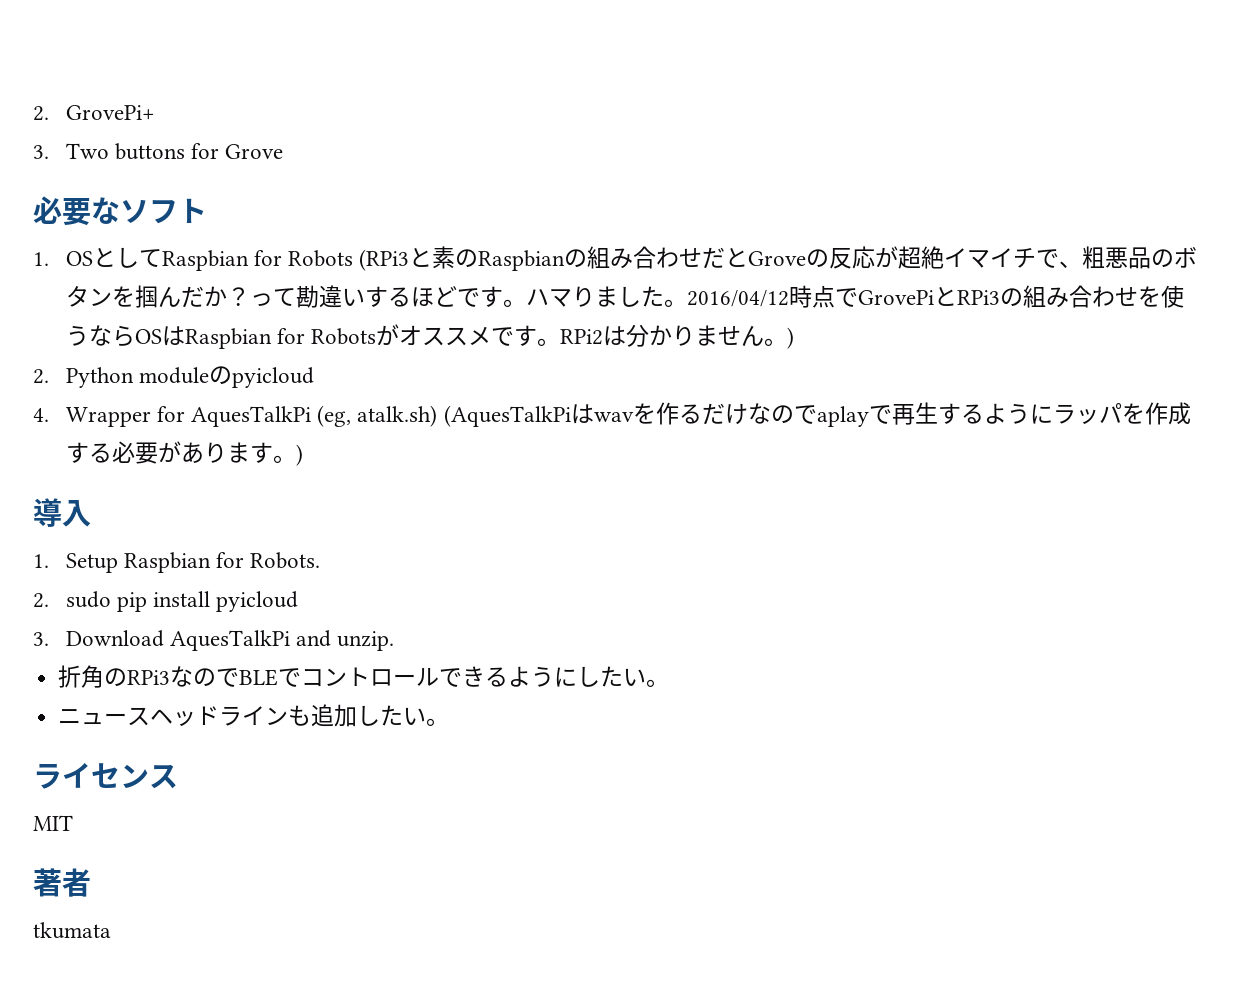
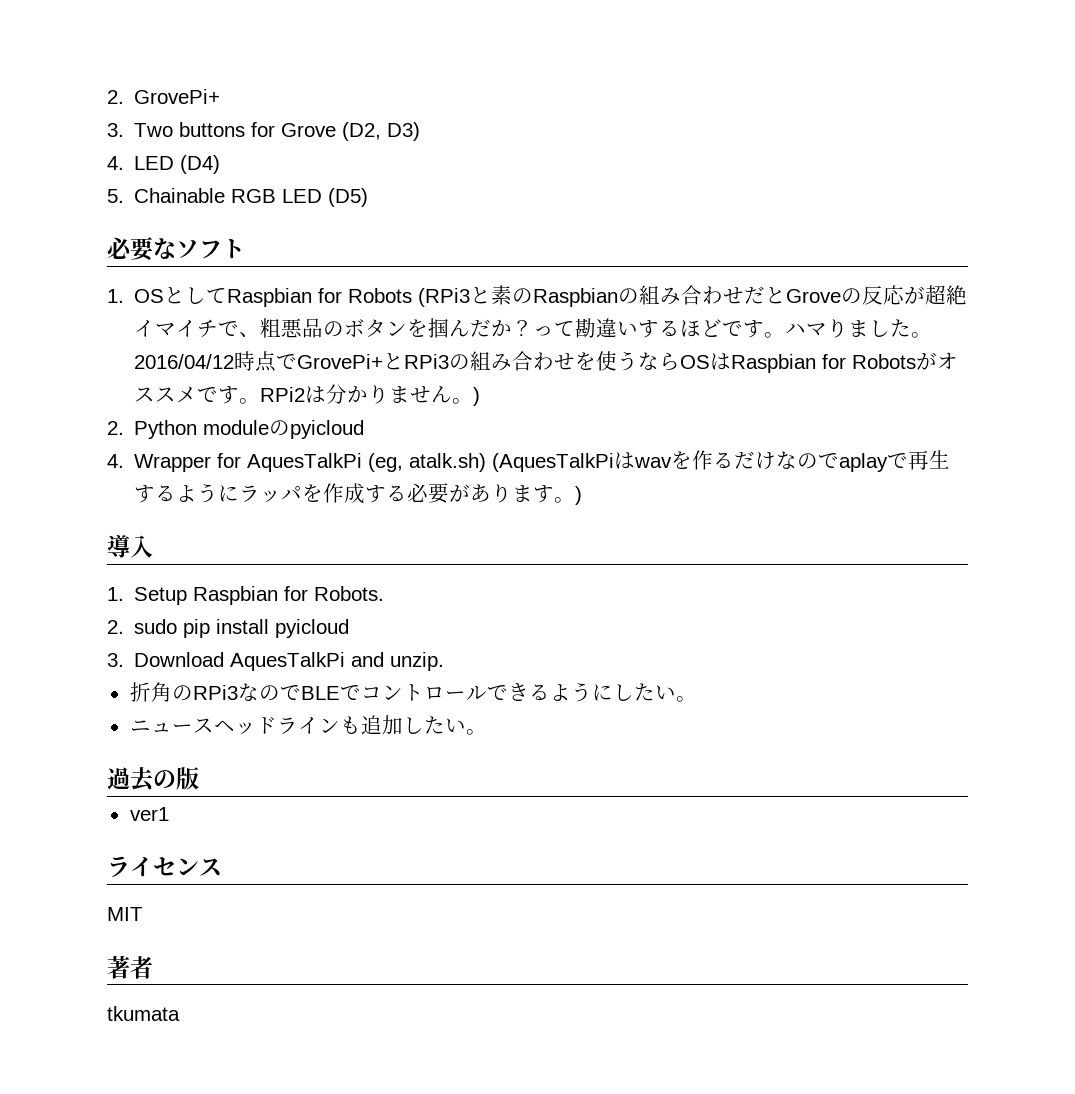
- 3. Two buttons for Grove
+ 3. Two buttons for Grove (D2, D3)
+ 4. LED (D4)
+ 5. Chainable RGB LED (D5)
- 2016/04/12時点でGrovePiとRPi3の組み合わせを使うならOSはRaspbian for Robotsがオススメです。
+ 2016/04/12時点でGrovePi+とRPi3の組み合わせを使うならOSはRaspbian for Robotsがオススメです。
+ 過去の版
+ ver1

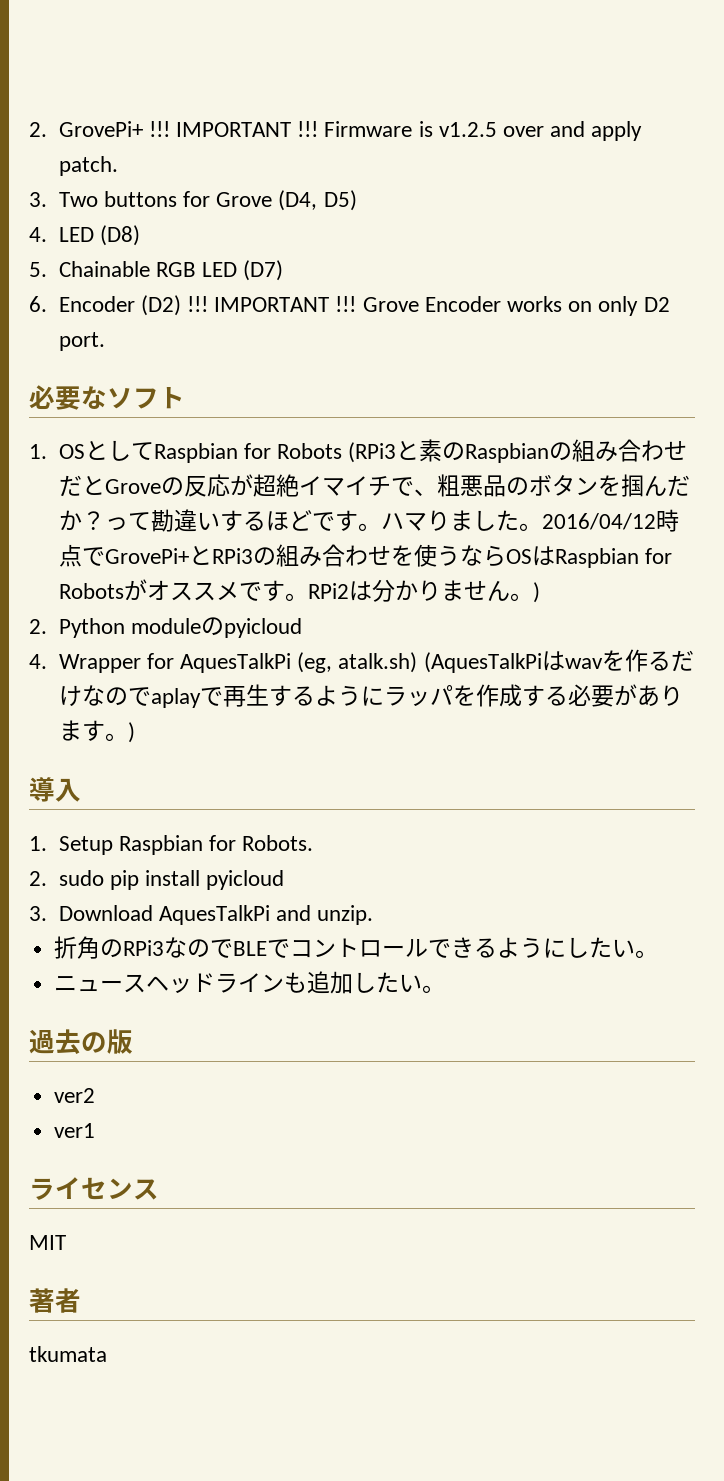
- 2. GrovePi+
+ 2. GrovePi+ !!! IMPORTANT !!! Firmware is v1.2.5 over and apply patch.
- 3. Two buttons for Grove (D2, D3)
+ 3. Two buttons for Grove (D4, D5)
- 4. LED (D4)
+ 4. LED (D8)
- 5. Chainable RGB LED (D5)
+ 5. Chainable RGB LED (D7)
+ 6. Encoder (D2) !!! IMPORTANT !!! Grove Encoder works on only D2 port.
+ ver2

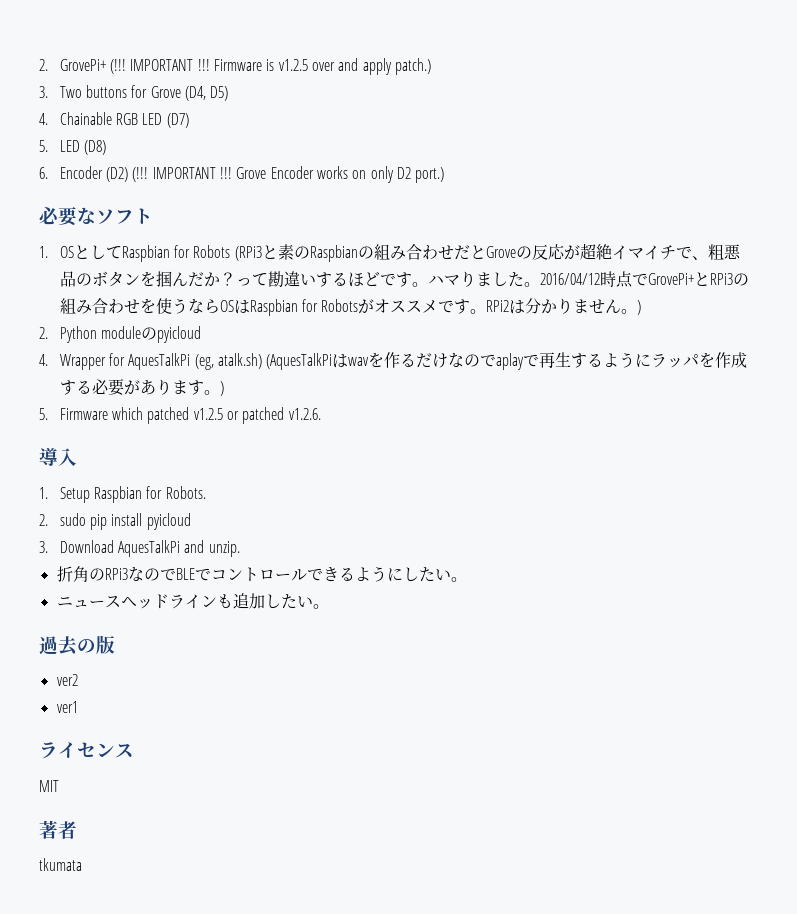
- 2. GrovePi+ !!!
+ 2. GrovePi+ (!!!
- Firmware is v1.2.5 over and apply patch.
+ Firmware is v1.2.5 over and apply patch.)
- 4. LED (D8)
- 5. Chainable RGB LED (D7)
+ 4. Chainable RGB LED (D7)
+ 5. LED (D8)
- 6. Encoder (D2) !!!
+ 6. Encoder (D2) (!!!
- Grove Encoder works on only D2 port.
+ Grove Encoder works on only D2 port.)
+ 5. Firmware which patched v1.2.5 or patched v1.2.6.

